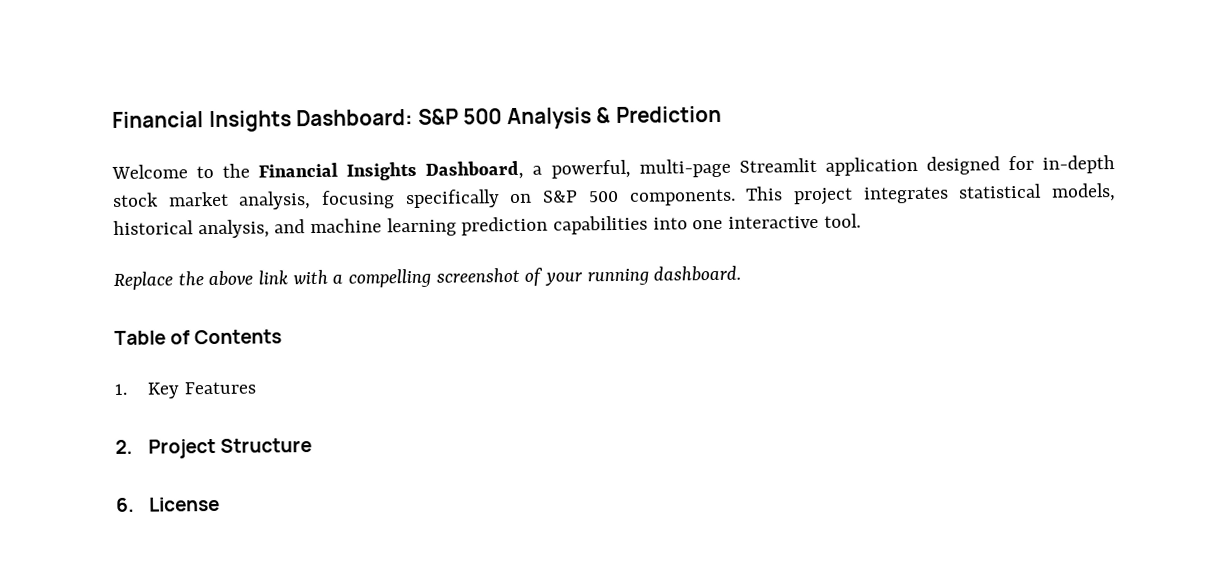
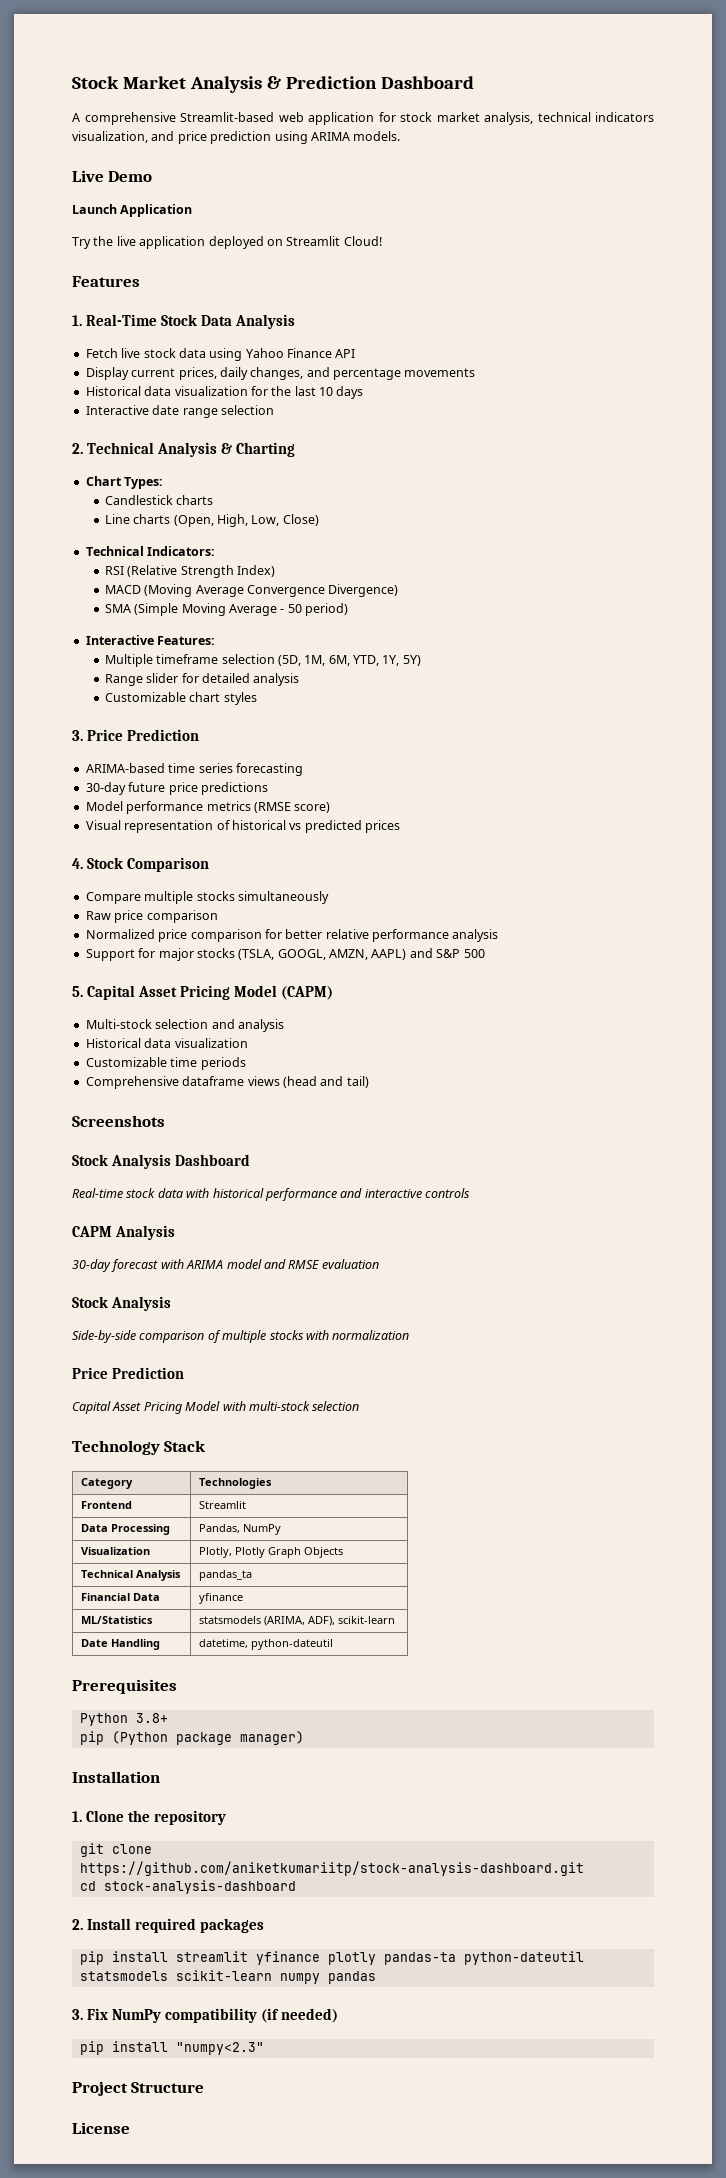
- Financial Insights Dashboard: S&P 500 Analysis & Prediction
- Welcome to the Financial Insights Dashboard, a powerful, multi-page Streamlit application designed for in-depth stock market analysis, focusing specifically on S&P 500 components. This project integrates statistical models, historical analysis, and machine learning prediction capabilities into one interactive tool.
- Replace the above link with a compelling screenshot of your running dashboard.
- Table of Contents
- 1. Key Features
- 2. Project Structure
+ Stock Market Analysis & Prediction Dashboard
+ A comprehensive Streamlit-based web application for stock market analysis, technical indicators visualization, and price prediction using ARIMA models.
+ Live Demo
+ Launch Application
+ Try the live application deployed on Streamlit Cloud!
+ Features
+ 1. Real-Time Stock Data Analysis
+ Fetch live stock data using Yahoo Finance API
+ Display current prices, daily changes, and percentage movements
+ Historical data visualization for the last 10 days
+ Interactive date range selection
+ 2. Technical Analysis & Charting
+ Chart Types:
+ Candlestick charts
+ Line charts (Open, High, Low, Close)
+ Technical Indicators:
+ RSI (Relative Strength Index)
+ MACD (Moving Average Convergence Divergence)
+ SMA (Simple Moving Average - 50 period)
+ Interactive Features:
+ Multiple timeframe selection (5D, 1M, 6M, YTD, 1Y, 5Y)
+ Range slider for detailed analysis
+ Customizable chart styles
+ 3. Price Prediction
+ ARIMA-based time series forecasting
+ 30-day future price predictions
+ Model performance metrics (RMSE score)
+ Visual representation of historical vs predicted prices
+ 4. Stock Comparison
+ Compare multiple stocks simultaneously
+ Raw price comparison
+ Normalized price comparison for better relative performance analysis
+ Support for major stocks (TSLA, GOOGL, AMZN, AAPL) and S&P 500
+ 5. Capital Asset Pricing Model (CAPM)
+ Multi-stock selection and analysis
+ Historical data visualization
+ Customizable time periods
+ Comprehensive dataframe views (head and tail)
+ Screenshots
+ Stock Analysis Dashboard
+ Real-time stock data with historical performance and interactive controls
+ CAPM Analysis
+ 30-day forecast with ARIMA model and RMSE evaluation
+ Stock Analysis
+ Side-by-side comparison of multiple stocks with normalization
+ Price Prediction
+ Capital Asset Pricing Model with multi-stock selection
+ Technology Stack
+ Category | Technologies
+ Frontend | Streamlit
+ Data Processing | Pandas, NumPy
+ Visualization | Plotly, Plotly Graph Objects
+ Technical Analysis | pandas_ta
+ Financial Data | yfinance
+ ML/Statistics | statsmodels (ARIMA, ADF), scikit-learn
+ Date Handling | datetime, python-dateutil
+ Prerequisites
+ Python 3.8+
+ pip (Python package manager)
+ Installation
+ 1. Clone the repository
+ git clone https://github.com/aniketkumariitp/stock-analysis-dashboard.git
+ cd stock-analysis-dashboard
+ 2. Install required packages
+ pip install streamlit yfinance plotly pandas-ta python-dateutil statsmodels scikit-learn numpy pandas
+ 3. Fix NumPy compatibility (if needed)
+ pip install "numpy<2.3"
+ Project Structure
- 6. License
+ License

